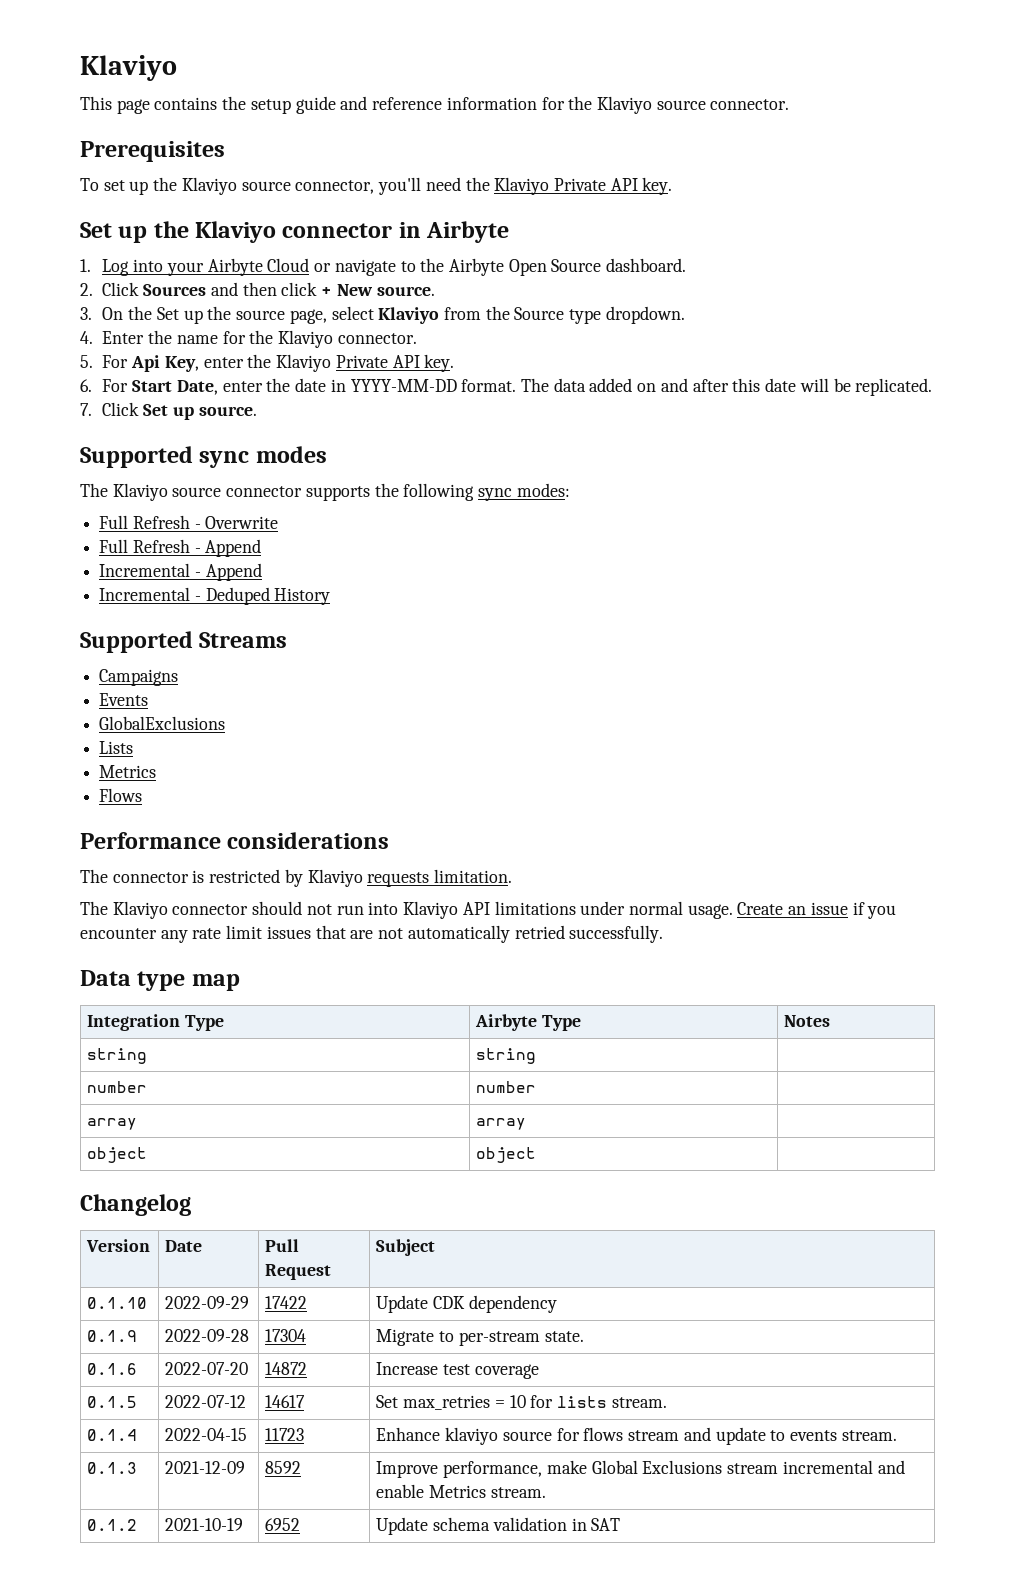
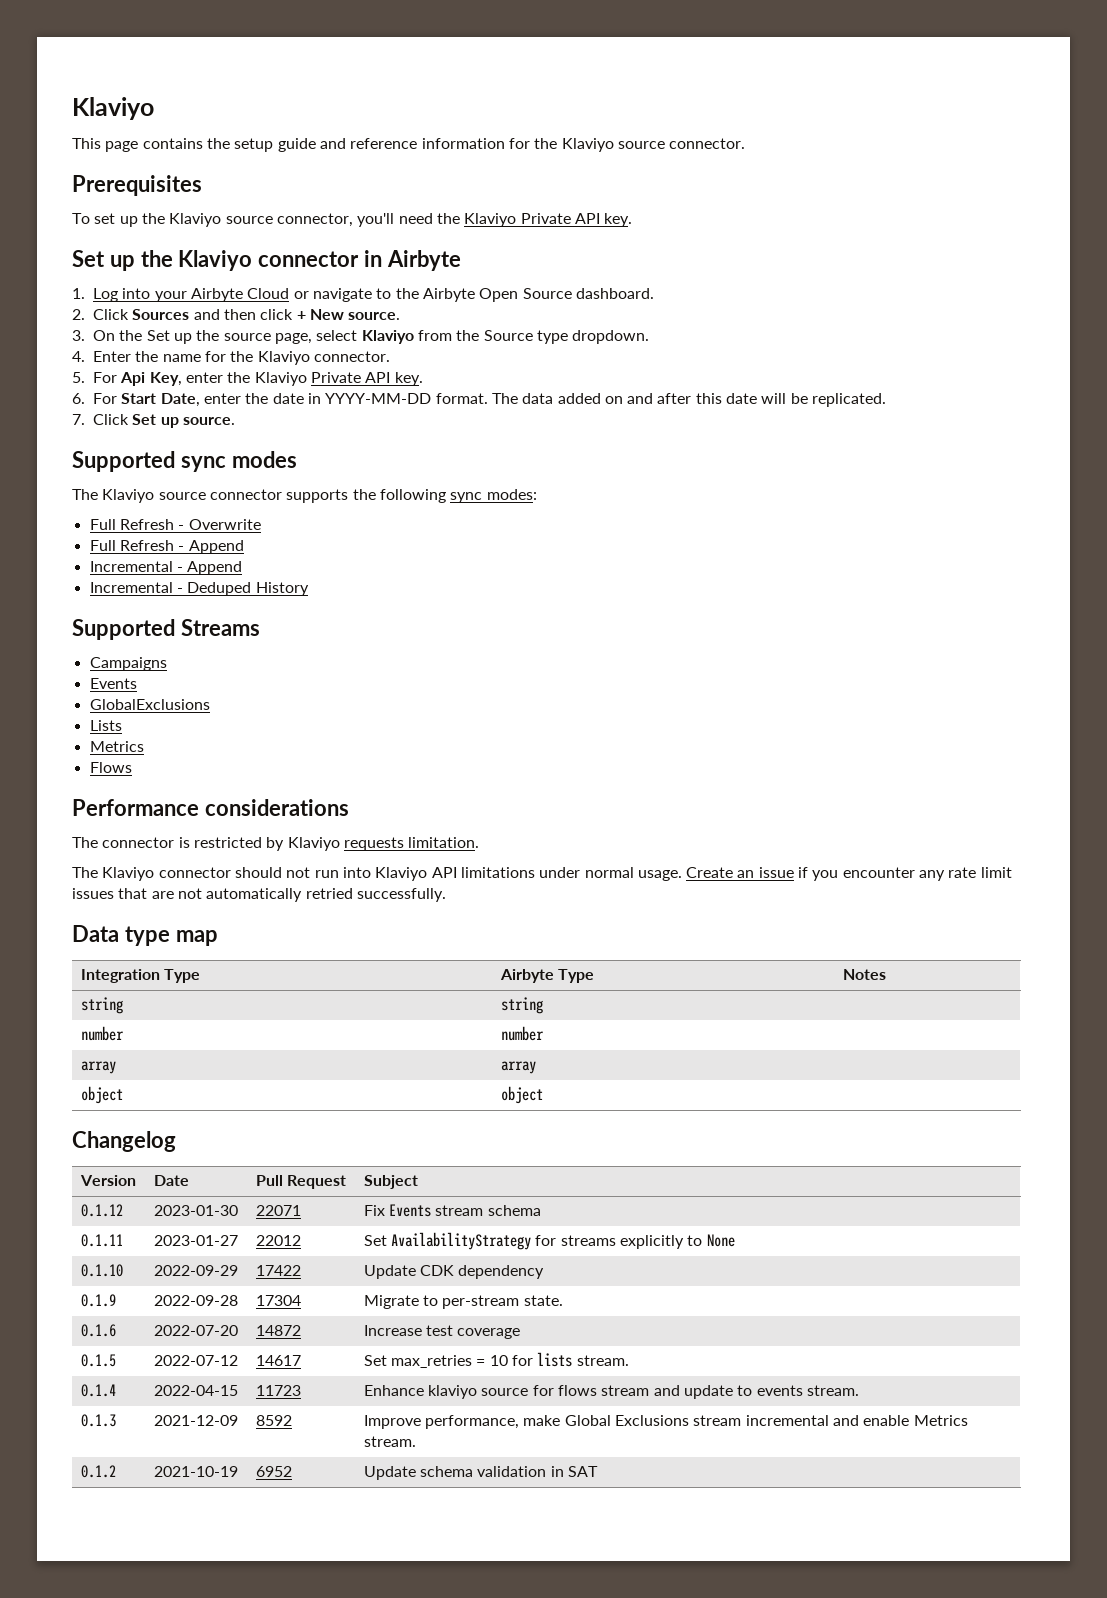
+ 0.1.12 | 2023-01-30 | 22071 | Fix Events stream schema
+ 0.1.11 | 2023-01-27 | 22012 | Set AvailabilityStrategy for streams explicitly to None

